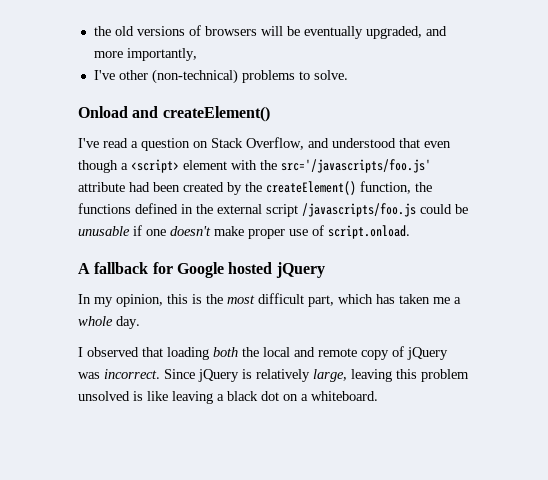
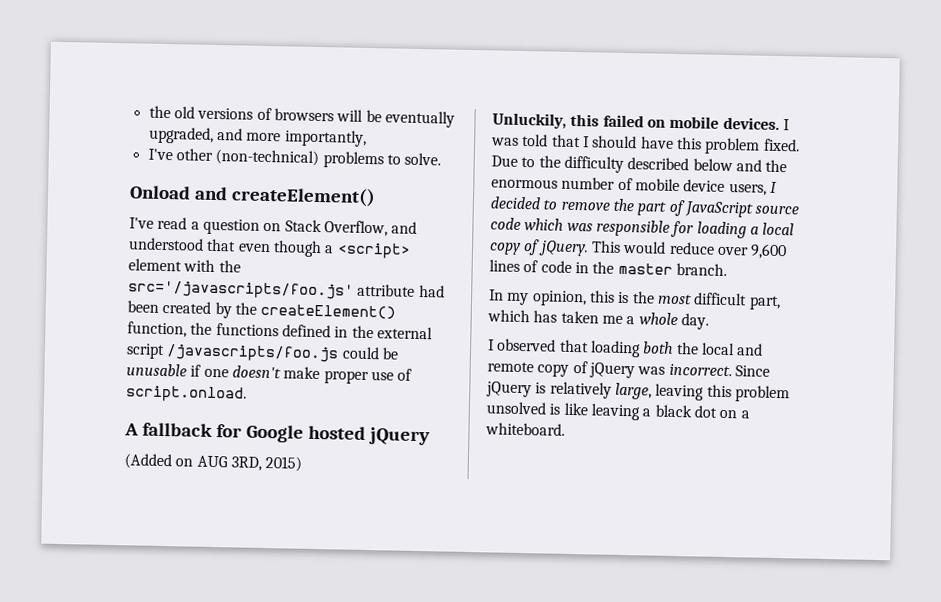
+ (Added on AUG 3RD, 2015)
+ Unluckily, this failed on mobile devices. I was told that I should have this problem fixed. Due to the difficulty described below and the enormous number of mobile device users, I decided to remove the part of JavaScript source code which was responsible for loading a local copy of jQuery. This would reduce over 9,600 lines of code in the master branch.

